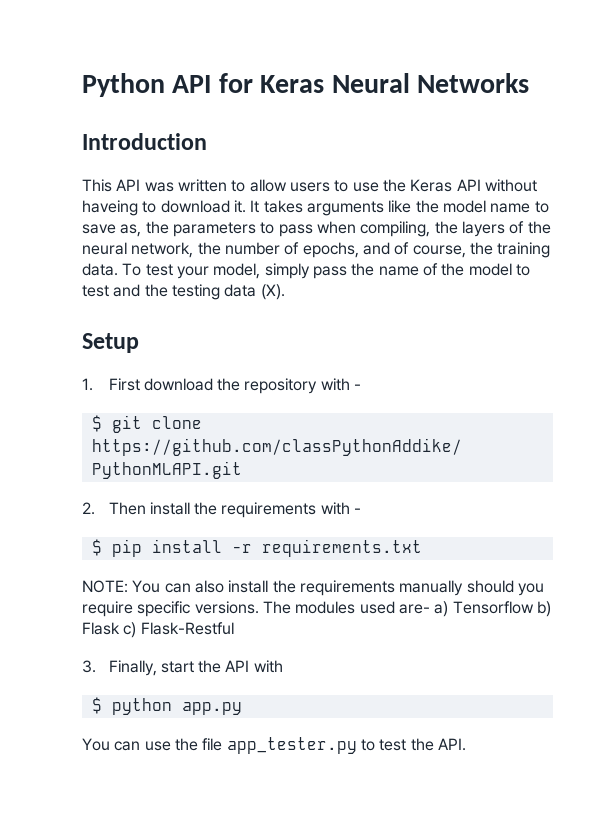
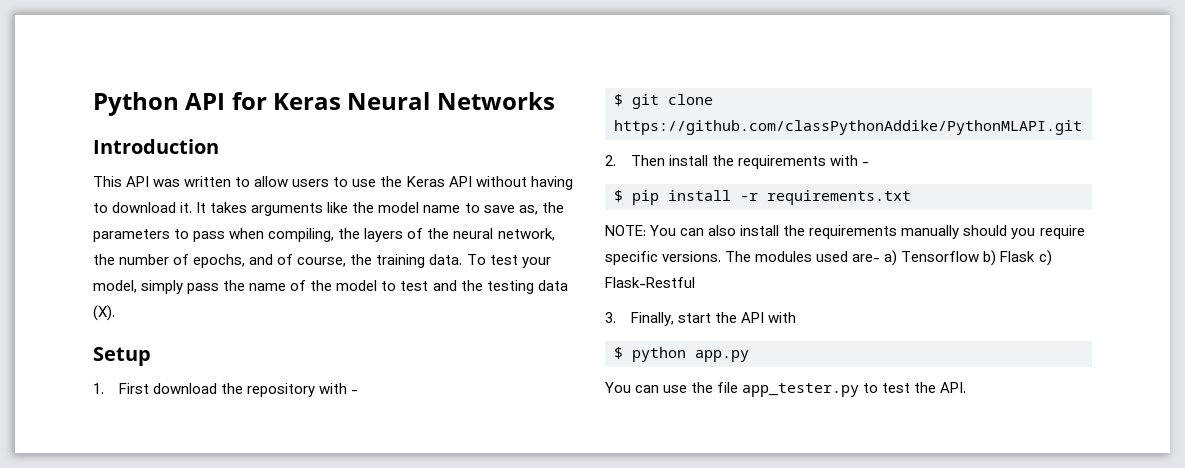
- This API was written to allow users to use the Keras API without haveing to download it.
+ This API was written to allow users to use the Keras API without having to download it.

